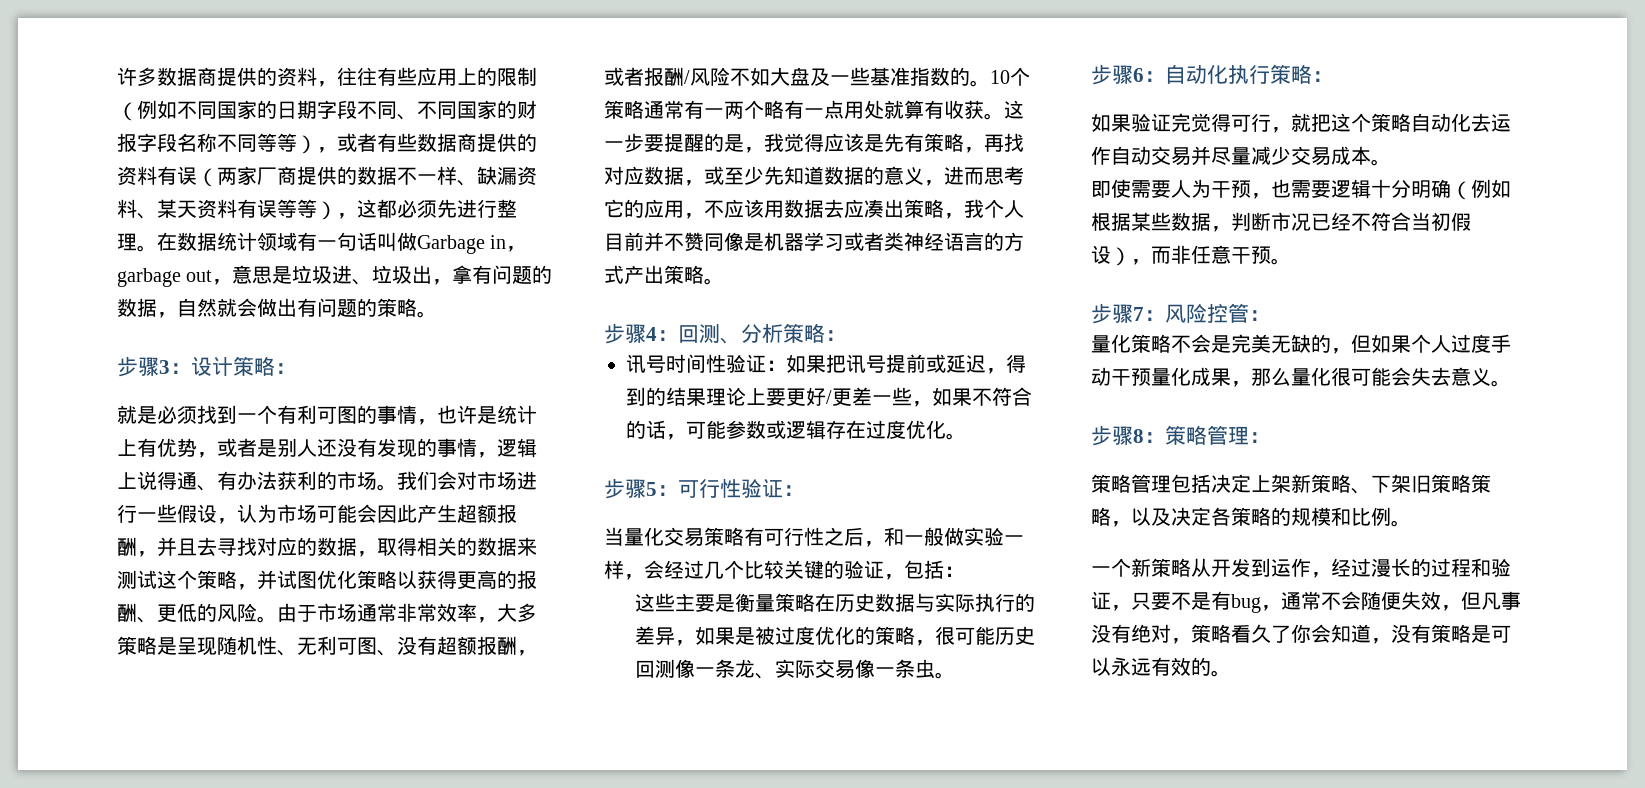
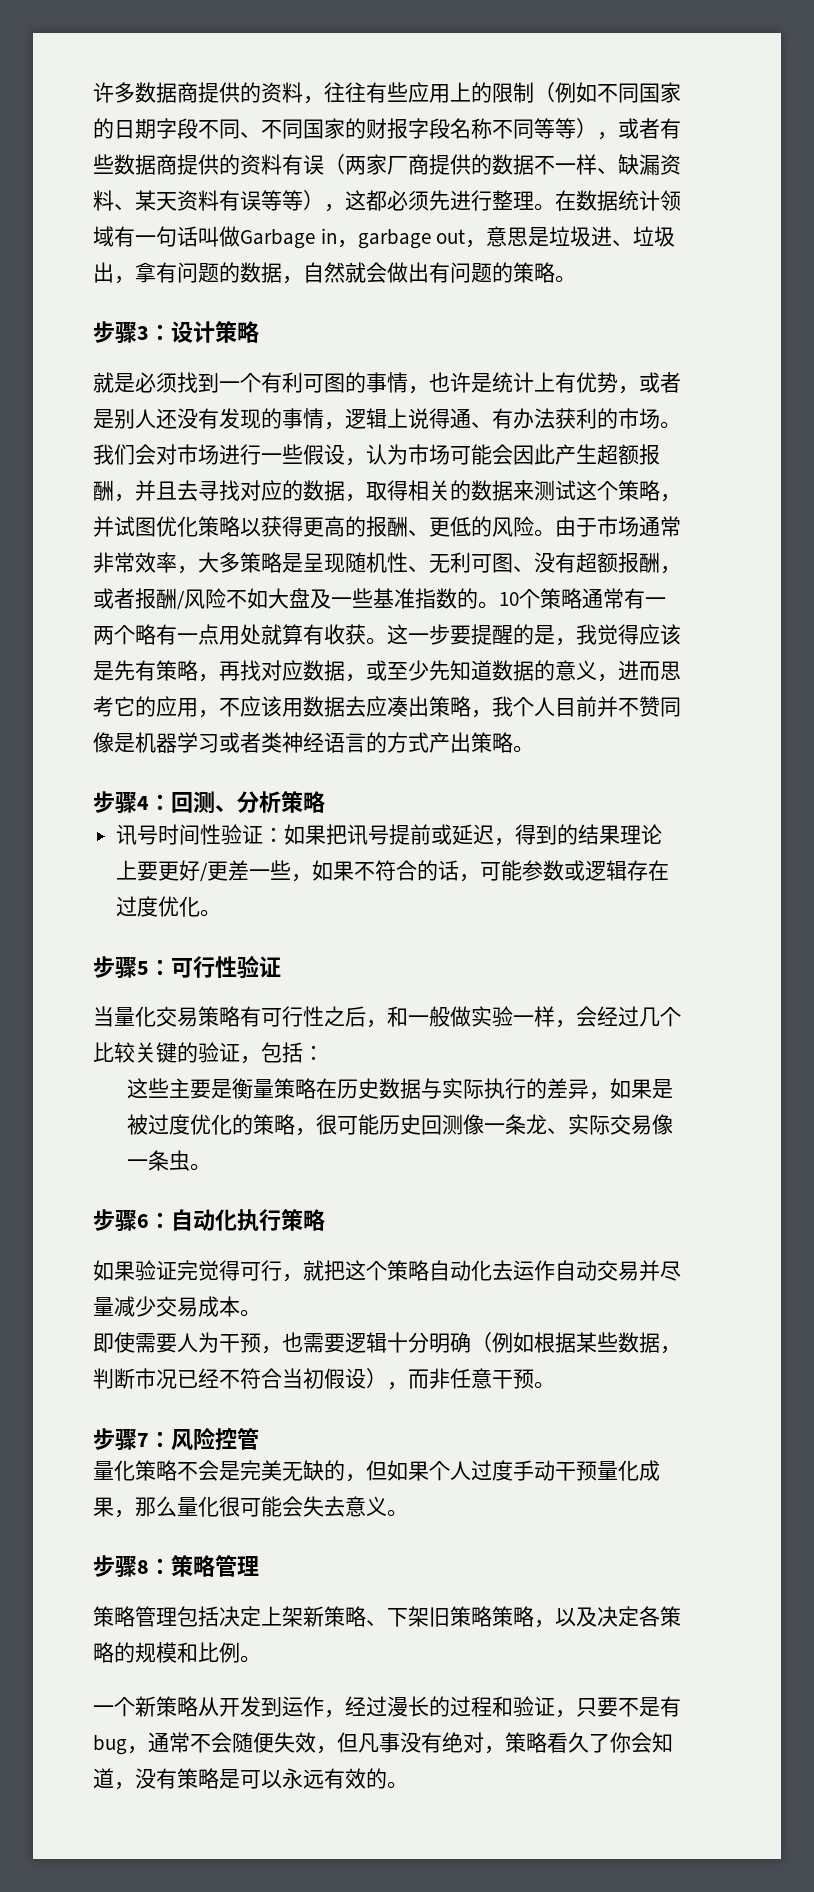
- 步骤3：设计策略：
+ 步骤3：设计策略
- 步骤4：回测、分析策略：
+ 步骤4：回测、分析策略
- 步骤5：可行性验证：
+ 步骤5：可行性验证
- 步骤6：自动化执行策略：
+ 步骤6：自动化执行策略
- 步骤7：风险控管：
+ 步骤7：风险控管
- 步骤8：策略管理：
+ 步骤8：策略管理

